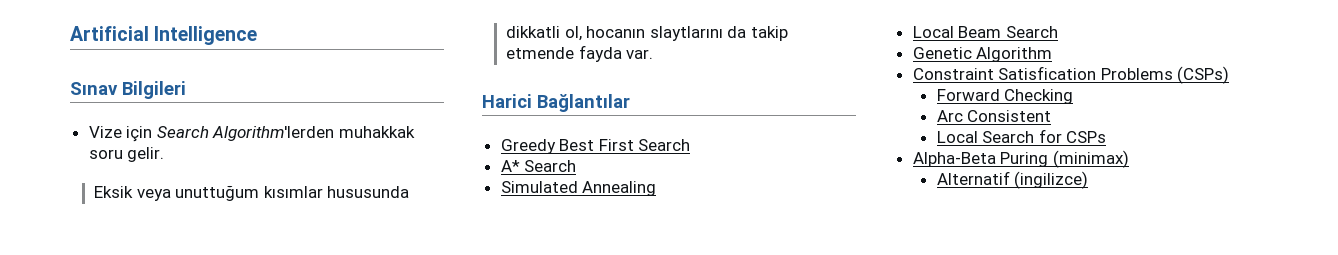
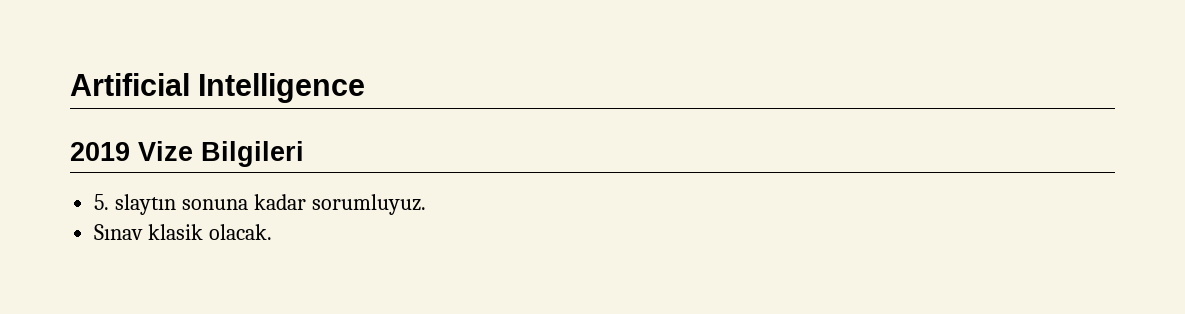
- Sınav Bilgileri
+ 2019 Vize Bilgileri
- Vize için Search Algorithm'lerden muhakkak soru gelir.
- Eksik veya unuttuğum kısımlar hususunda dikkatli ol, hocanın slaytlarını da takip etmende fayda var.
- Harici Bağlantılar
- Greedy Best First Search
- A* Search
- Simulated Annealing
- Local Beam Search
- Genetic Algorithm
- Constraint Satisfication Problems (CSPs)
- Forward Checking
- Arc Consistent
- Local Search for CSPs
- Alpha-Beta Puring (minimax)
- Alternatif (ingilizce)
+ 5. slaytın sonuna kadar sorumluyuz.
+ Sınav klasik olacak.

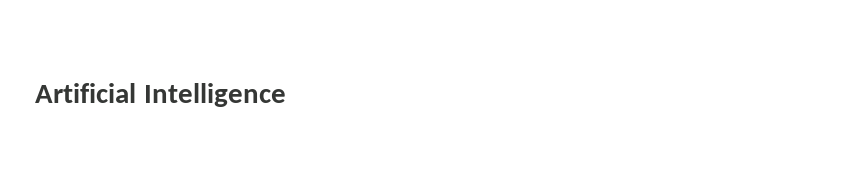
- 2019 Vize Bilgileri
- 5. slaytın sonuna kadar sorumluyuz.
- Sınav klasik olacak.

